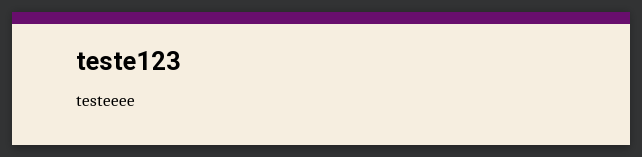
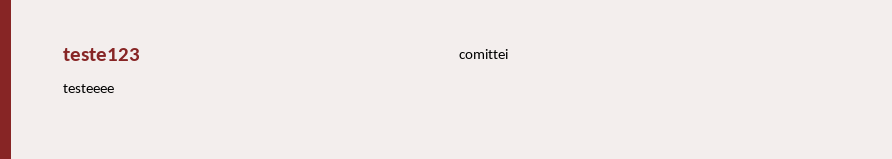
+ comittei

